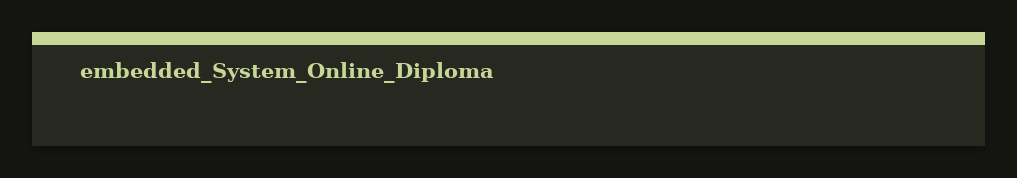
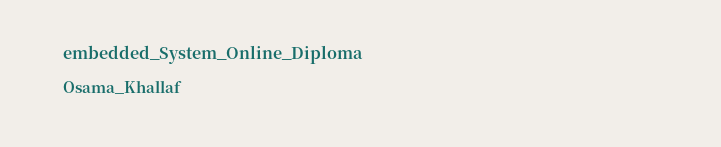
+ Osama_Khallaf

